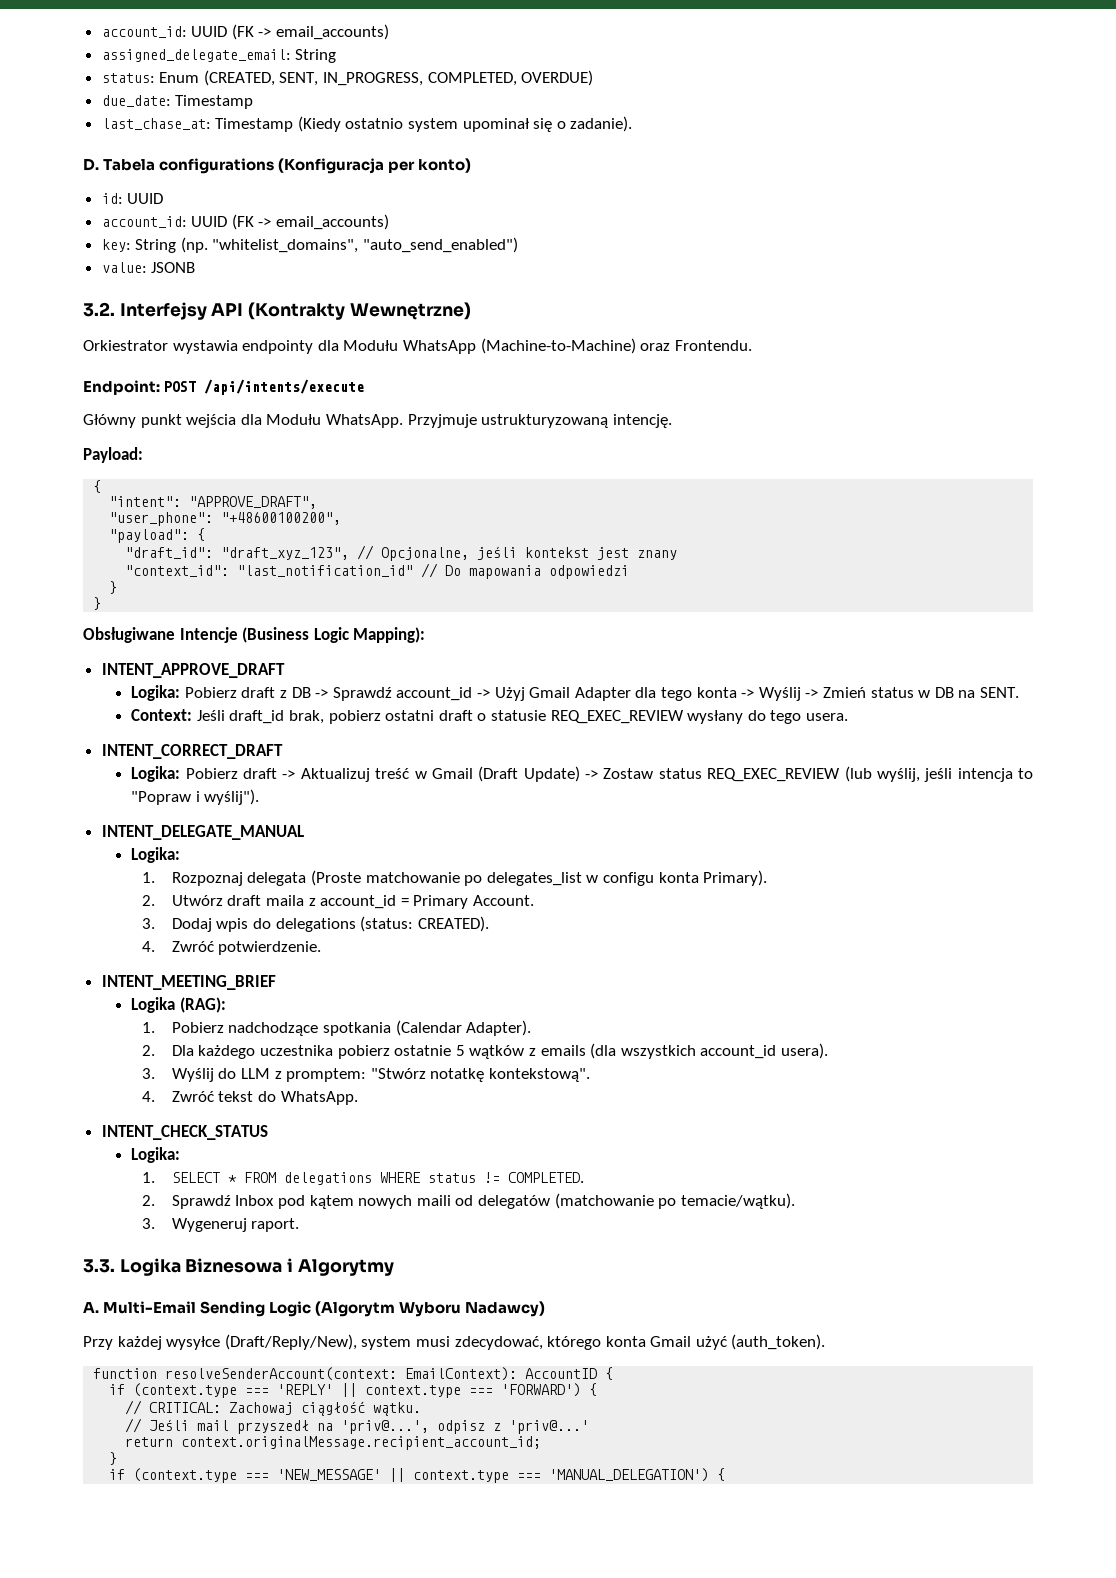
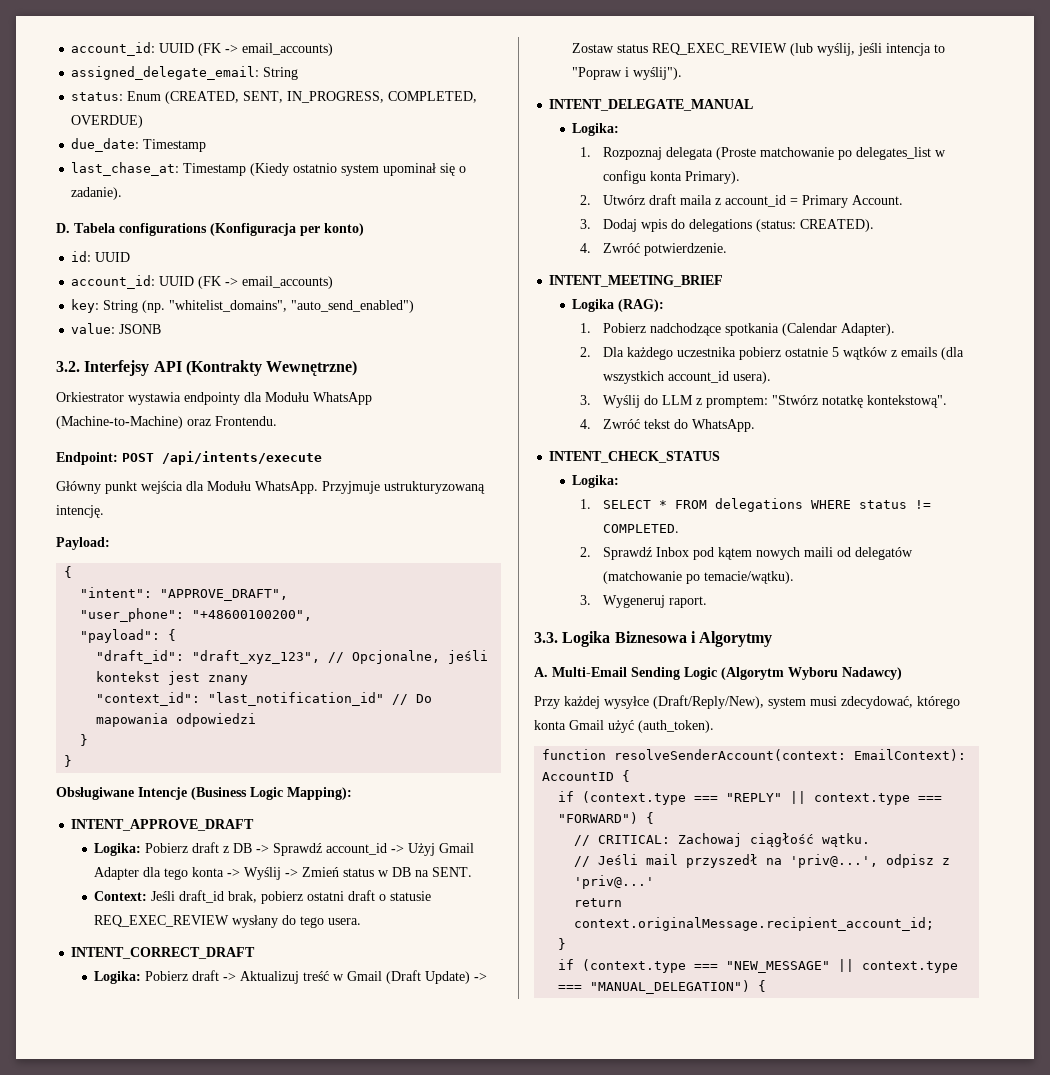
- if (context.type === 'REPLY' || context.type === 'FORWARD') {
+ if (context.type === "REPLY" || context.type === "FORWARD") {
- if (context.type === 'NEW_MESSAGE' || context.type === 'MANUAL_DELEGATION') {
+ if (context.type === "NEW_MESSAGE" || context.type === "MANUAL_DELEGATION") {

